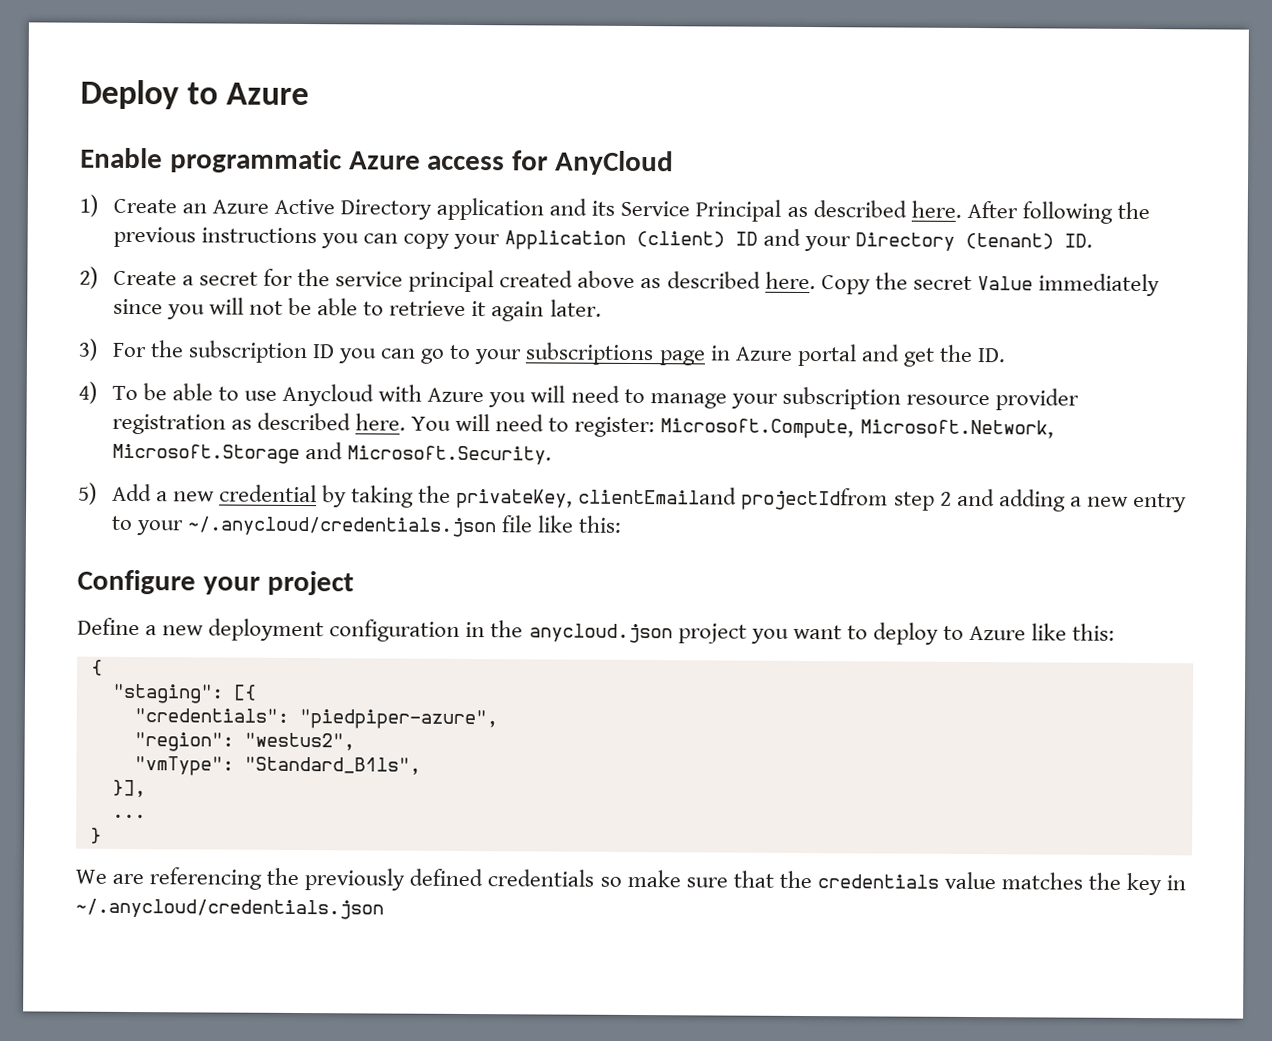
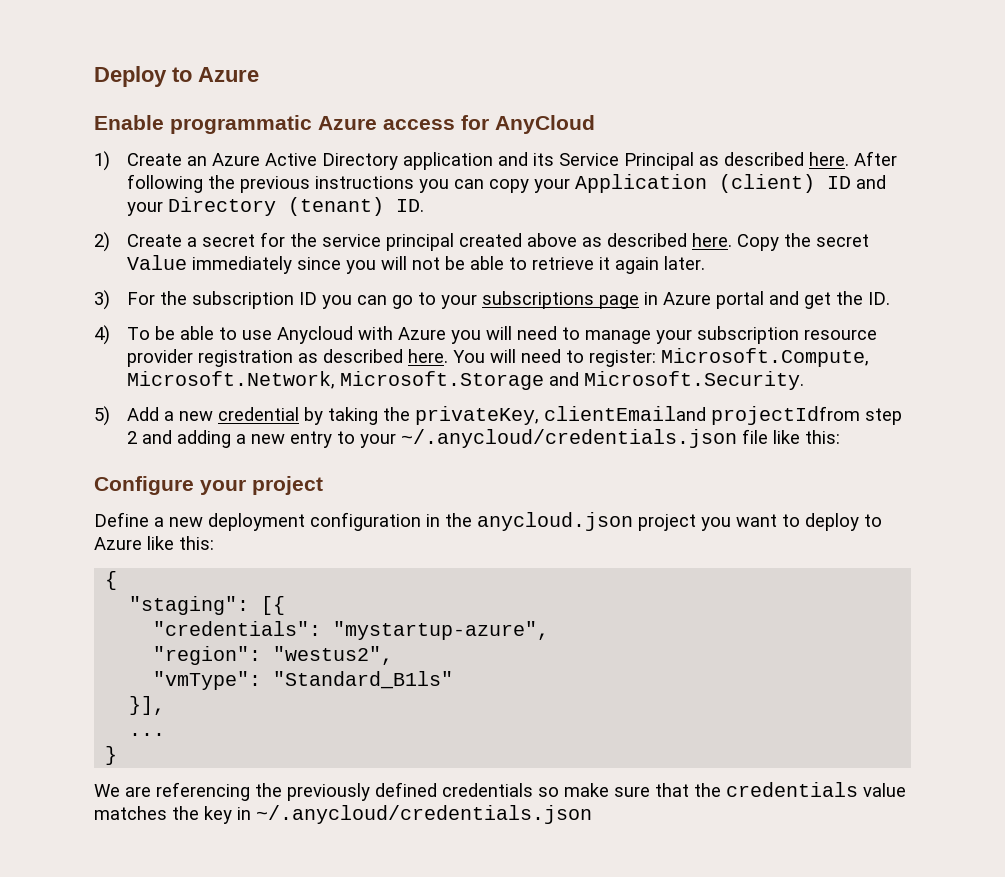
- "credentials": "piedpiper-azure",
+ "credentials": "mystartup-azure",
- "vmType": "Standard_B1ls",
+ "vmType": "Standard_B1ls"

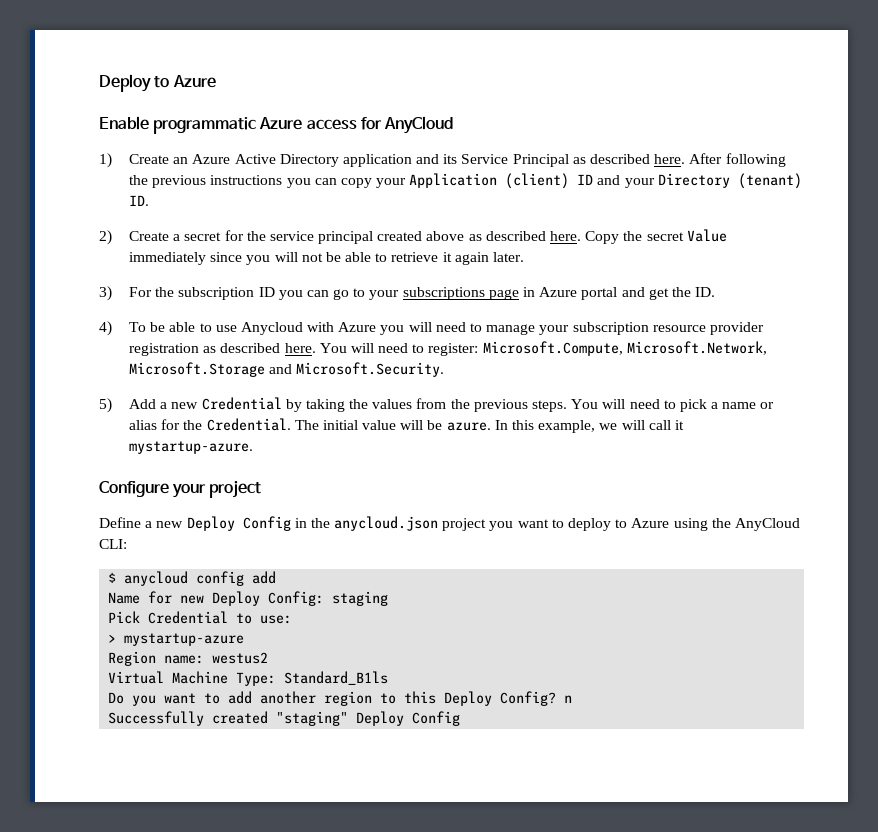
- 5) Add a new credential by taking the privateKey, clientEmailand projectIdfrom step 2 and adding a new entry to your ~/.anycloud/credentials.json file like this:
+ 5) Add a new Credential by taking the values from the previous steps. You will need to pick a name or alias for the Credential. The initial value will be azure. In this example, we will call it mystartup-azure.
- Define a new deployment configuration in the anycloud.json project you want to deploy to Azure like this:
- {
- "staging": [{
- "credentials": "mystartup-azure",
- "region": "westus2",
- "vmType": "Standard_B1ls"
- }],
- ...
- }
- We are referencing the previously defined credentials so make sure that the credentials value matches the key in ~/.anycloud/credentials.json
+ Define a new Deploy Config in the anycloud.json project you want to deploy to Azure using the AnyCloud CLI:
+ $ anycloud config add
+ Name for new Deploy Config: staging
+ Pick Credential to use:
+ > mystartup-azure
+ Region name: westus2
+ Virtual Machine Type: Standard_B1ls
+ Do you want to add another region to this Deploy Config? n
+ Successfully created "staging" Deploy Config

